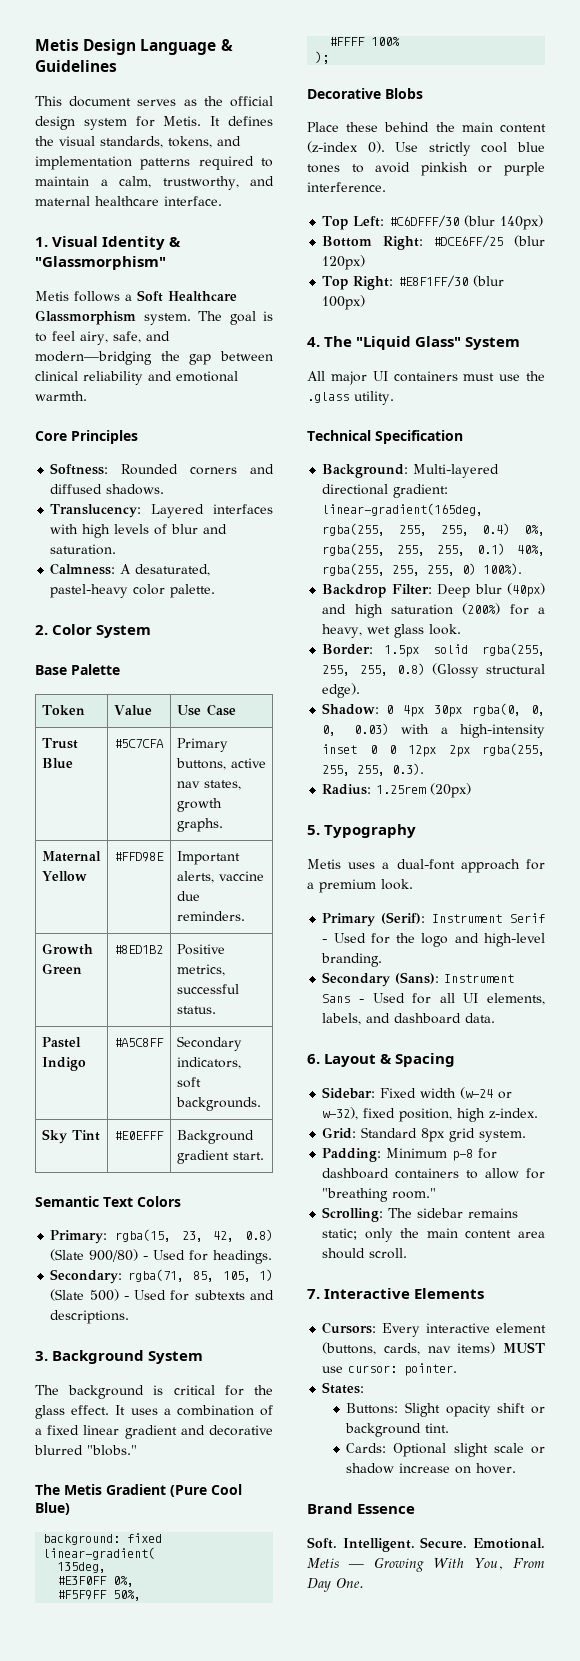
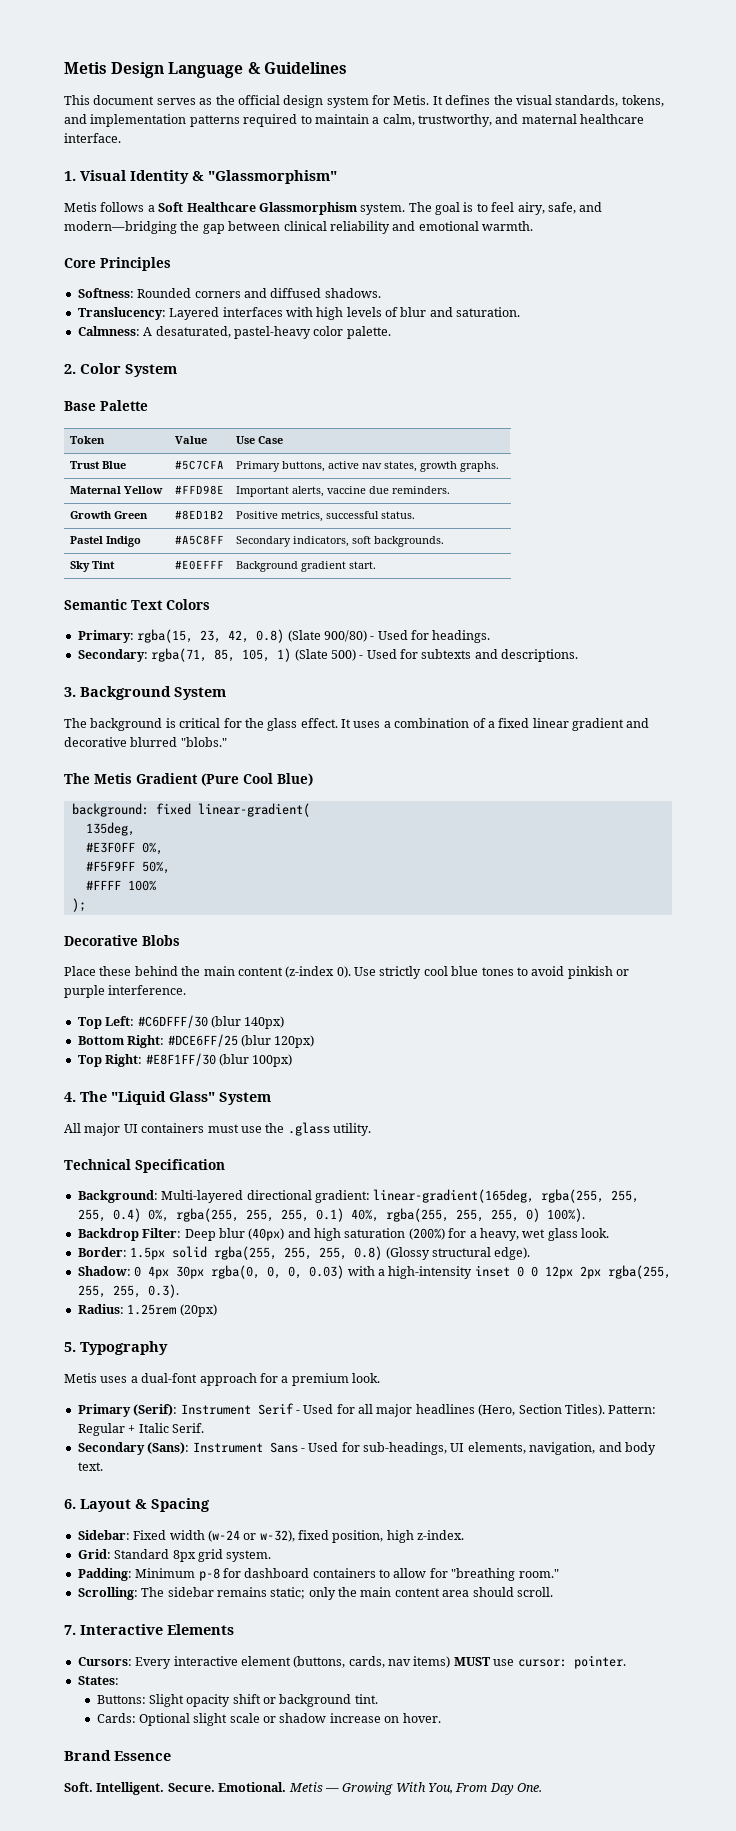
- Primary (Serif): Instrument Serif - Used for the logo and high-level branding.
+ Primary (Serif): Instrument Serif - Used for all major headlines (Hero, Section Titles). Pattern: Regular + Italic Serif.
- Secondary (Sans): Instrument Sans - Used for all UI elements, labels, and dashboard data.
+ Secondary (Sans): Instrument Sans - Used for sub-headings, UI elements, navigation, and body text.

